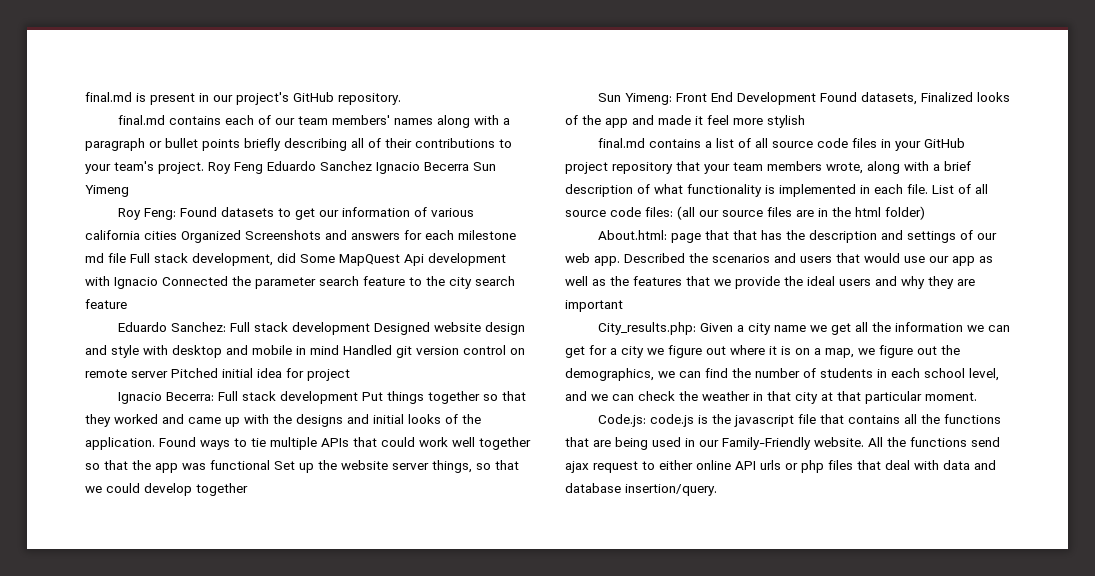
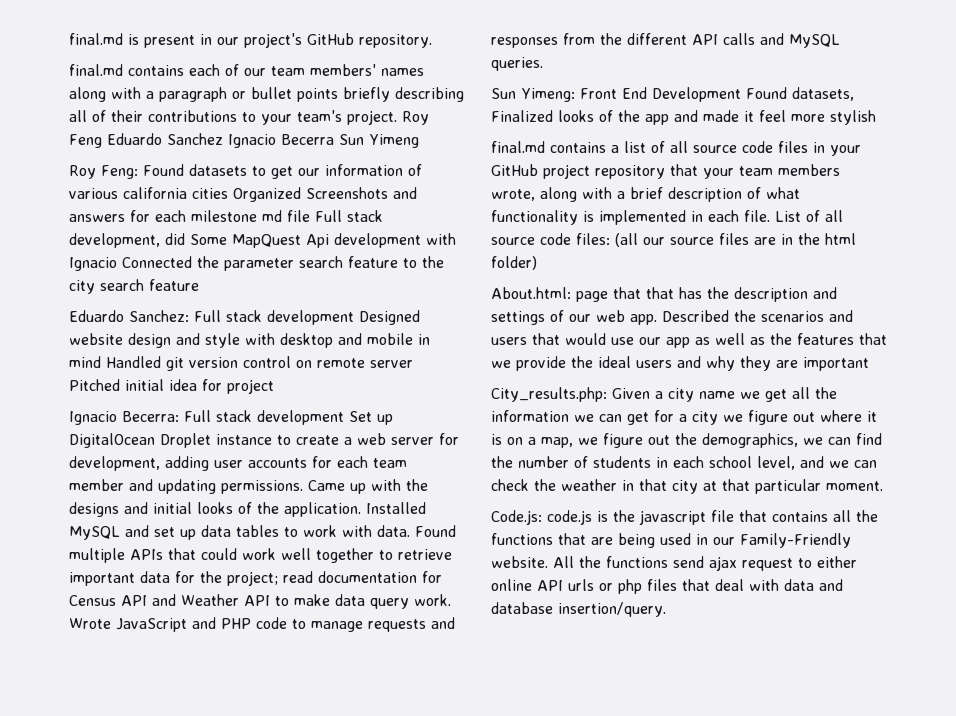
- Ignacio Becerra: Full stack development Put things together so that they worked and came up with the designs and initial looks of the application.
+ Ignacio Becerra: Full stack development Set up DigitalOcean Droplet instance to create a web server for development, adding user accounts for each team member and updating permissions. Came up with the designs and initial looks of the application.
- Found ways to tie multiple APIs that could work well together so that the app was functional Set up the website server things, so that we could develop together
+ Installed MySQL and set up data tables to work with data. Found multiple APIs that could work well together to retrieve important data for the project; read documentation for Census API and Weather API to make data query work. Wrote JavaScript and PHP code to manage requests and responses from the different API calls and MySQL queries.

